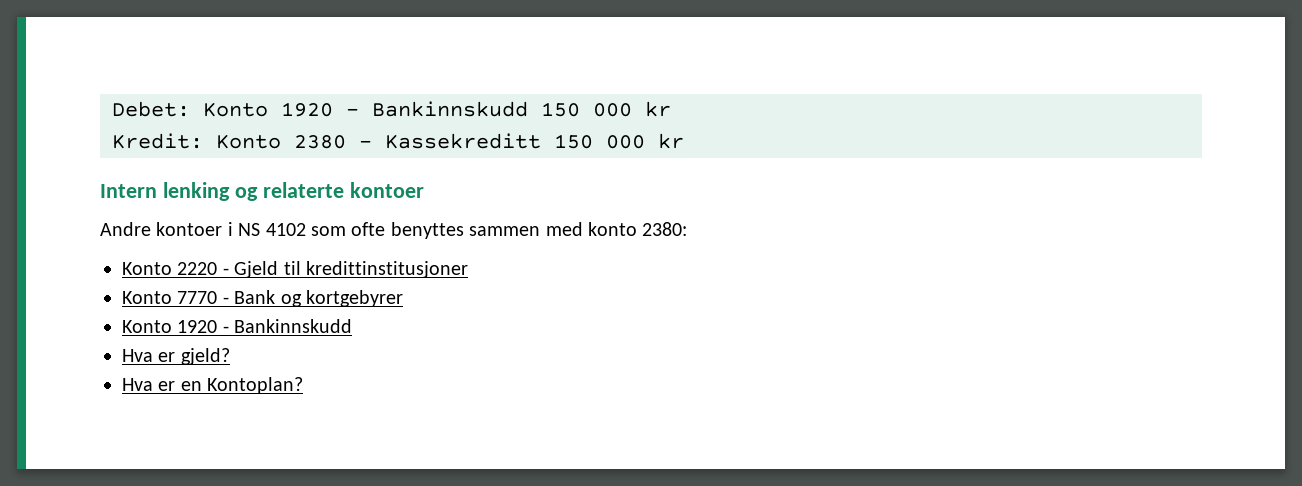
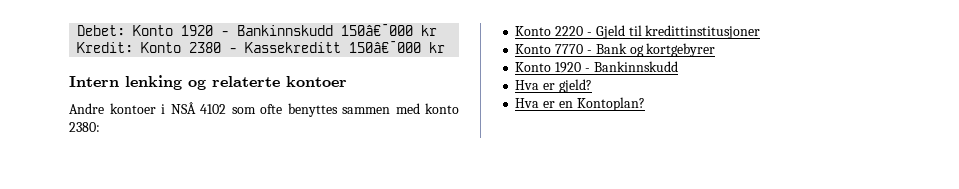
- Debet: Konto 1920 - Bankinnskudd 150 000 kr
+ Debet: Konto 1920 - Bankinnskudd 150â€¯000 kr
- Kredit: Konto 2380 - Kassekreditt 150 000 kr
+ Kredit: Konto 2380 - Kassekreditt 150â€¯000 kr
- Andre kontoer i NS 4102 som ofte benyttes sammen med konto 2380:
+ Andre kontoer i NSÂ 4102 som ofte benyttes sammen med konto 2380:

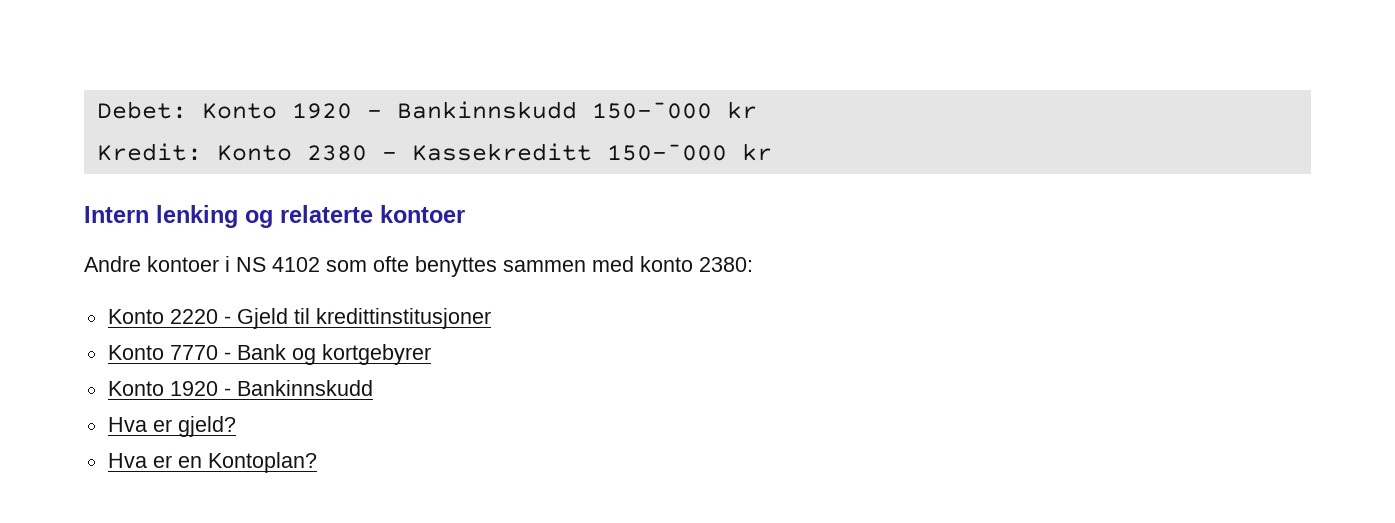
- Debet: Konto 1920 - Bankinnskudd 150â€¯000 kr
+ Debet: Konto 1920 - Bankinnskudd 150–¯000 kr
- Kredit: Konto 2380 - Kassekreditt 150â€¯000 kr
+ Kredit: Konto 2380 - Kassekreditt 150–¯000 kr
- Andre kontoer i NSÂ 4102 som ofte benyttes sammen med konto 2380:
+ Andre kontoer i NS 4102 som ofte benyttes sammen med konto 2380:

